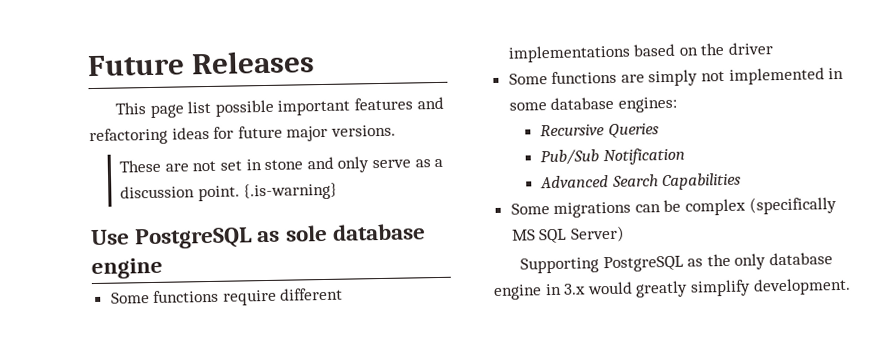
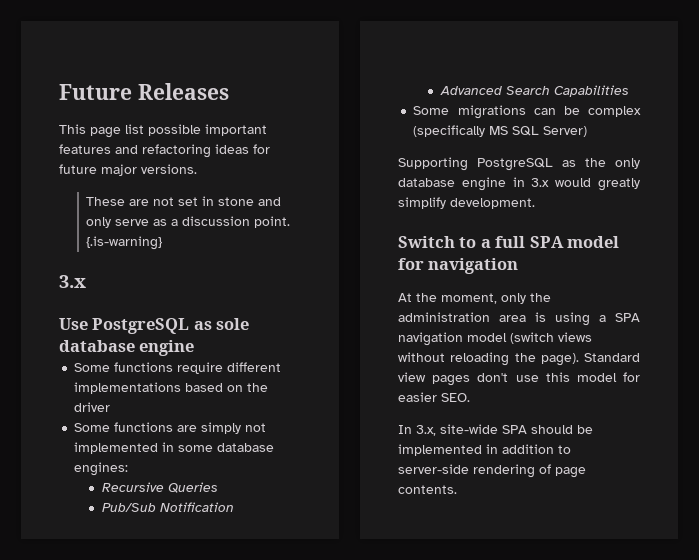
  {.is-warning}
+ 3.x
+ Switch to a full SPA model for navigation
+ At the moment, only the administration area is using a SPA navigation model (switch views without reloading the page). Standard view pages don't use this model for easier SEO.
+ In 3.x, site-wide SPA should be implemented in addition to server-side rendering of page contents.

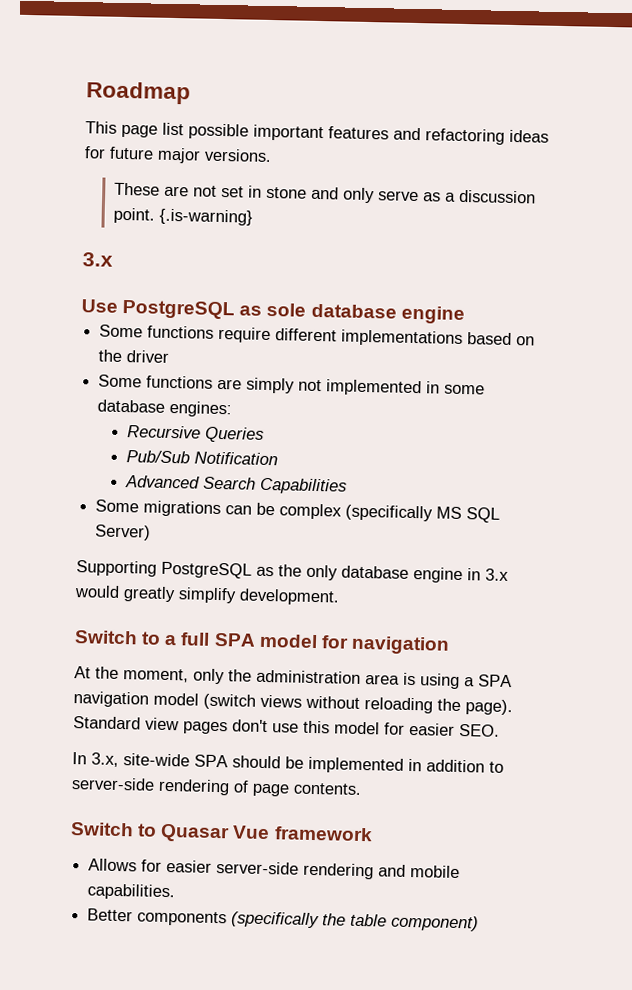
- Future Releases
+ Roadmap
+ Switch to Quasar Vue framework
+ Allows for easier server-side rendering and mobile capabilities.
+ Better components (specifically the table component)

